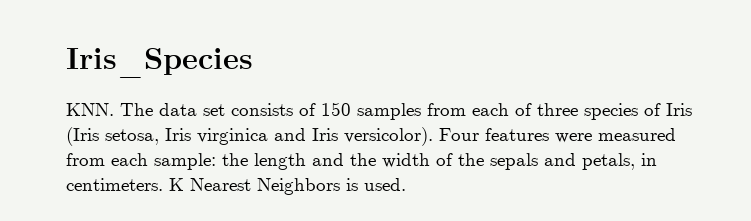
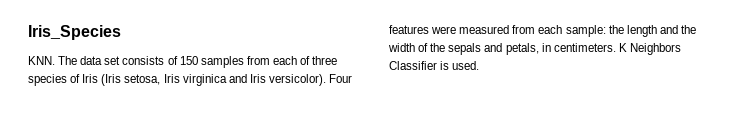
- K Nearest Neighbors is used.
+ K Neighbors Classifier is used.

